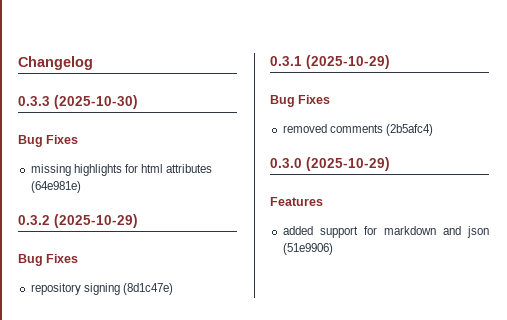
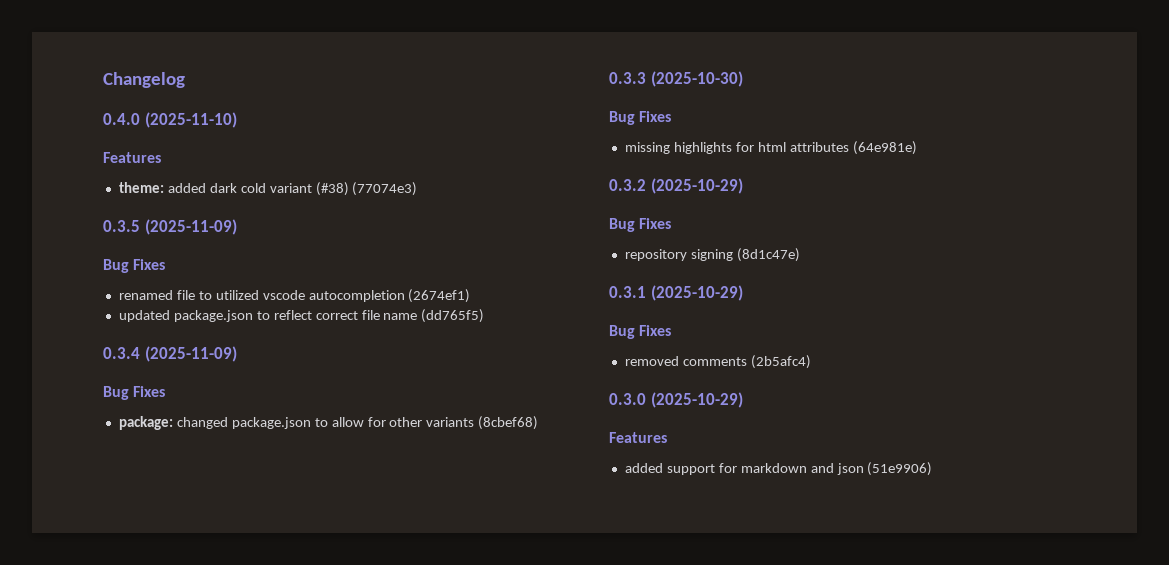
+ 0.4.0 (2025-11-10)
+ Features
+ theme: added dark cold variant (#38) (77074e3)
+ 0.3.5 (2025-11-09)
+ Bug Fixes
+ renamed file to utilized vscode autocompletion (2674ef1)
+ updated package.json to reflect correct file name (dd765f5)
+ 0.3.4 (2025-11-09)
+ Bug Fixes
+ package: changed package.json to allow for other variants (8cbef68)

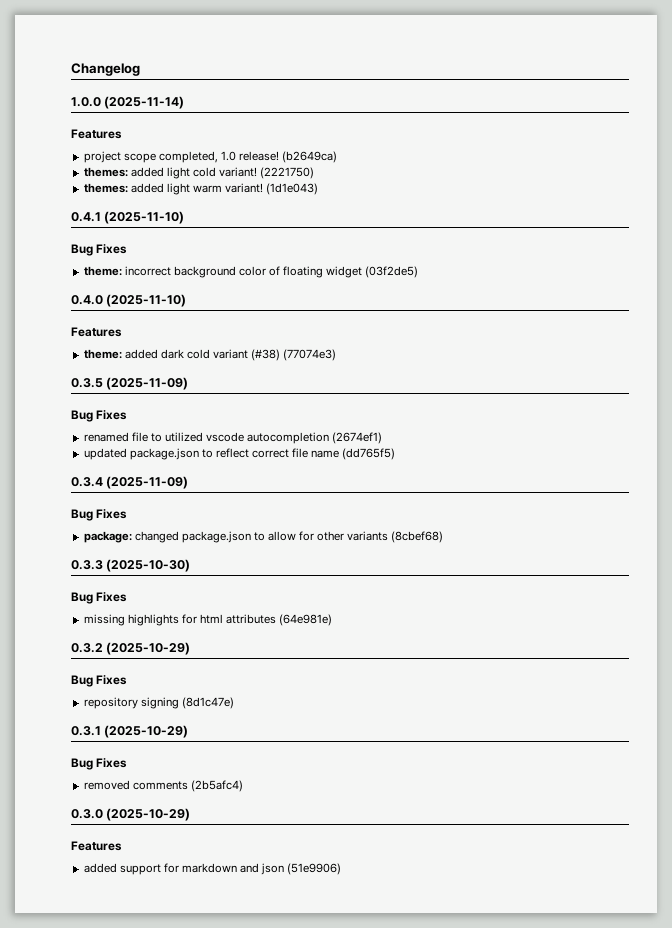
+ 1.0.0 (2025-11-14)
+ Features
+ project scope completed, 1.0 release! (b2649ca)
+ themes: added light cold variant! (2221750)
+ themes: added light warm variant! (1d1e043)
+ 0.4.1 (2025-11-10)
+ Bug Fixes
+ theme: incorrect background color of floating widget (03f2de5)

